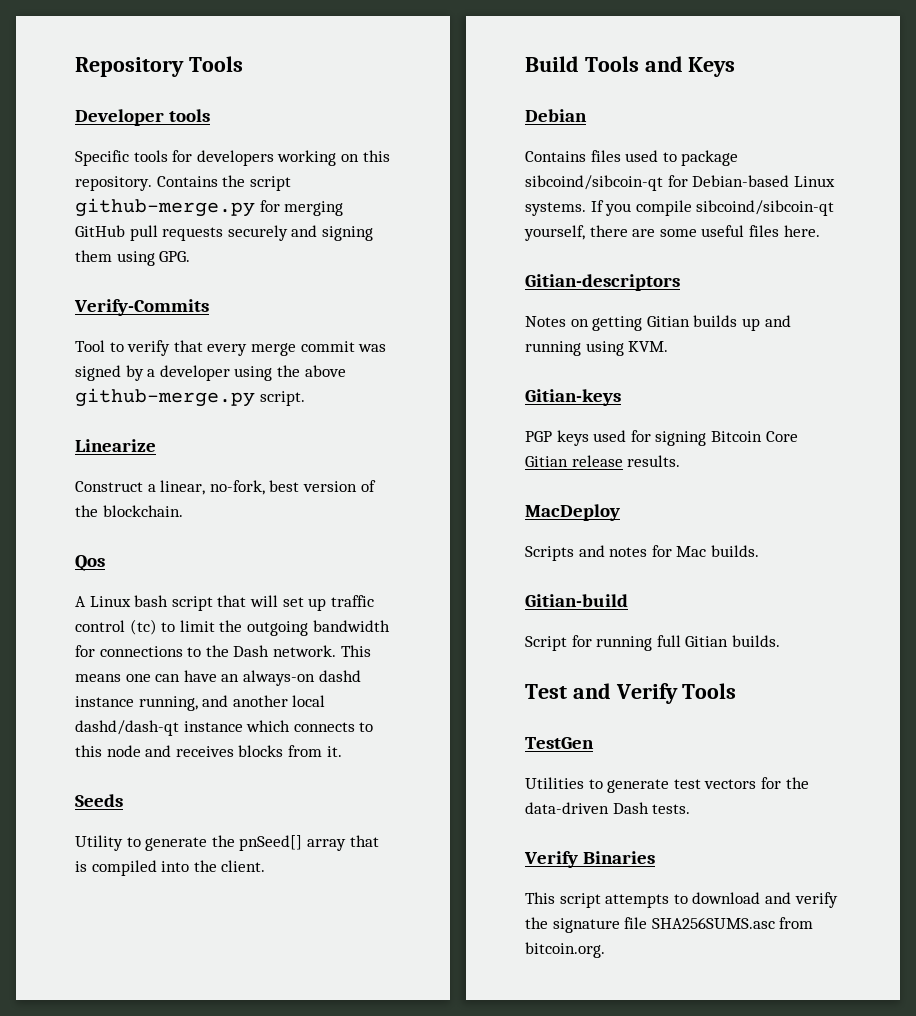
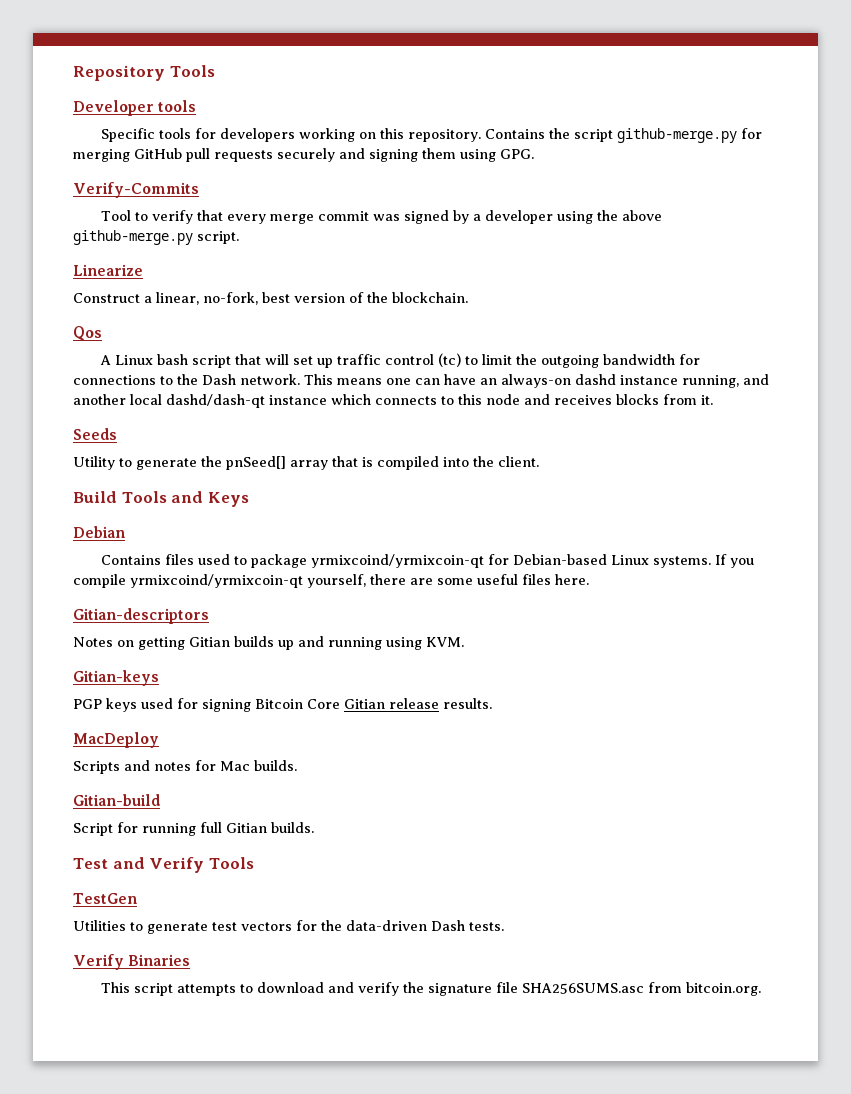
- Contains files used to package sibcoind/sibcoin-qt for Debian-based Linux systems.
+ Contains files used to package yrmixcoind/yrmixcoin-qt for Debian-based Linux systems.
- If you compile sibcoind/sibcoin-qt yourself, there are some useful files here.
+ If you compile yrmixcoind/yrmixcoin-qt yourself, there are some useful files here.

